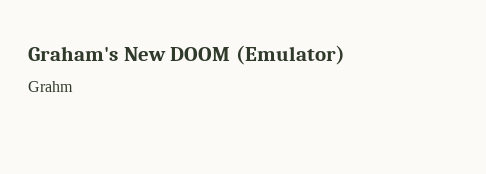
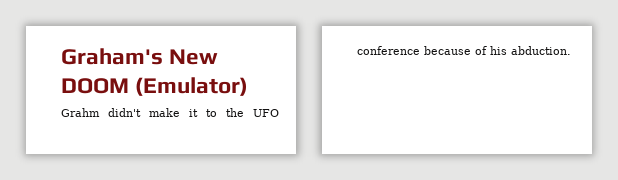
- Grahm
+ Grahm didn't make it to the UFO conference because of his abduction.

